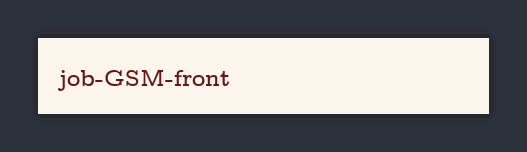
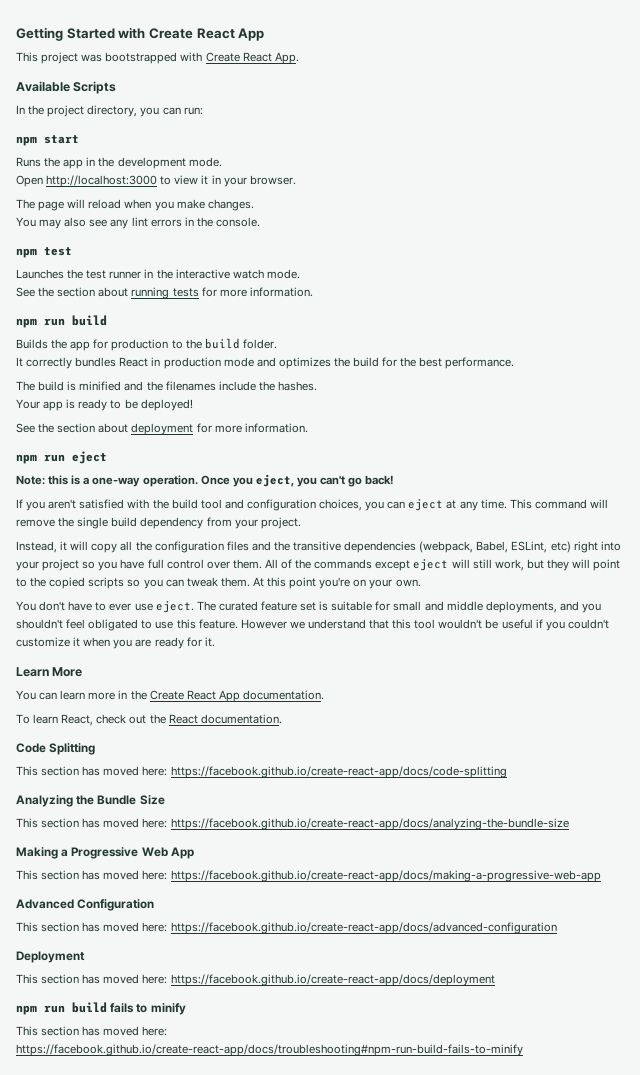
- job-GSM-front
+ Getting Started with Create React App
+ This project was bootstrapped with Create React App.
+ Available Scripts
+ In the project directory, you can run:
+ npm start
+ Runs the app in the development mode.
+ Open http://localhost:3000 to view it in your browser.
+ The page will reload when you make changes.
+ You may also see any lint errors in the console.
+ npm test
+ Launches the test runner in the interactive watch mode.
+ See the section about running tests for more information.
+ npm run build
+ Builds the app for production to the build folder.
+ It correctly bundles React in production mode and optimizes the build for the best performance.
+ The build is minified and the filenames include the hashes.
+ Your app is ready to be deployed!
+ See the section about deployment for more information.
+ npm run eject
+ Note: this is a one-way operation. Once you eject, you can't go back!
+ If you aren't satisfied with the build tool and configuration choices, you can eject at any time. This command will remove the single build dependency from your project.
+ Instead, it will copy all the configuration files and the transitive dependencies (webpack, Babel, ESLint, etc) right into your project so you have full control over them. All of the commands except eject will still work, but they will point to the copied scripts so you can tweak them. At this point you're on your own.
+ You don't have to ever use eject. The curated feature set is suitable for small and middle deployments, and you shouldn't feel obligated to use this feature. However we understand that this tool wouldn't be useful if you couldn't customize it when you are ready for it.
+ Learn More
+ You can learn more in the Create React App documentation.
+ To learn React, check out the React documentation.
+ Code Splitting
+ This section has moved here: https://facebook.github.io/create-react-app/docs/code-splitting
+ Analyzing the Bundle Size
+ This section has moved here: https://facebook.github.io/create-react-app/docs/analyzing-the-bundle-size
+ Making a Progressive Web App
+ This section has moved here: https://facebook.github.io/create-react-app/docs/making-a-progressive-web-app
+ Advanced Configuration
+ This section has moved here: https://facebook.github.io/create-react-app/docs/advanced-configuration
+ Deployment
+ This section has moved here: https://facebook.github.io/create-react-app/docs/deployment
+ npm run build fails to minify
+ This section has moved here: https://facebook.github.io/create-react-app/docs/troubleshooting#npm-run-build-fails-to-minify

